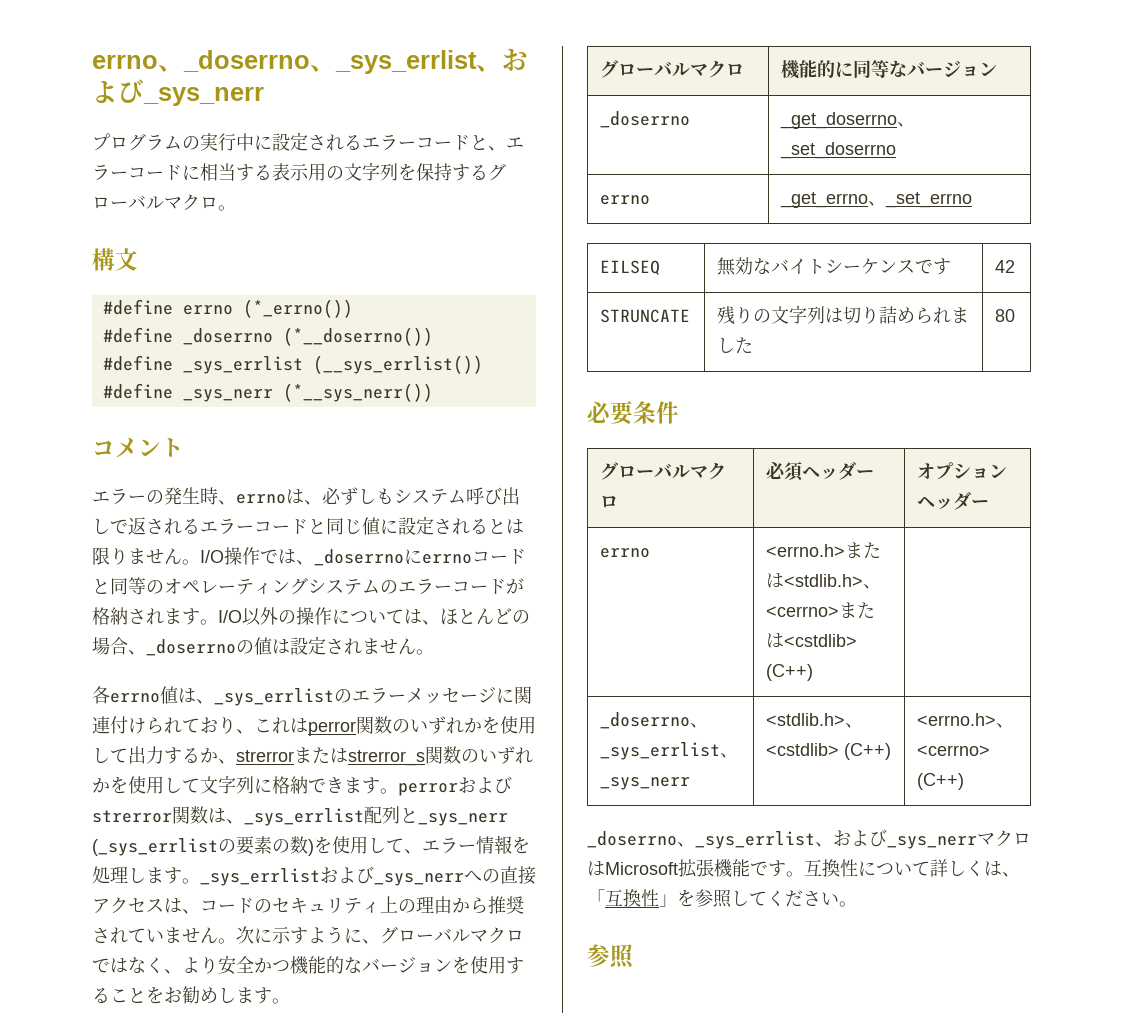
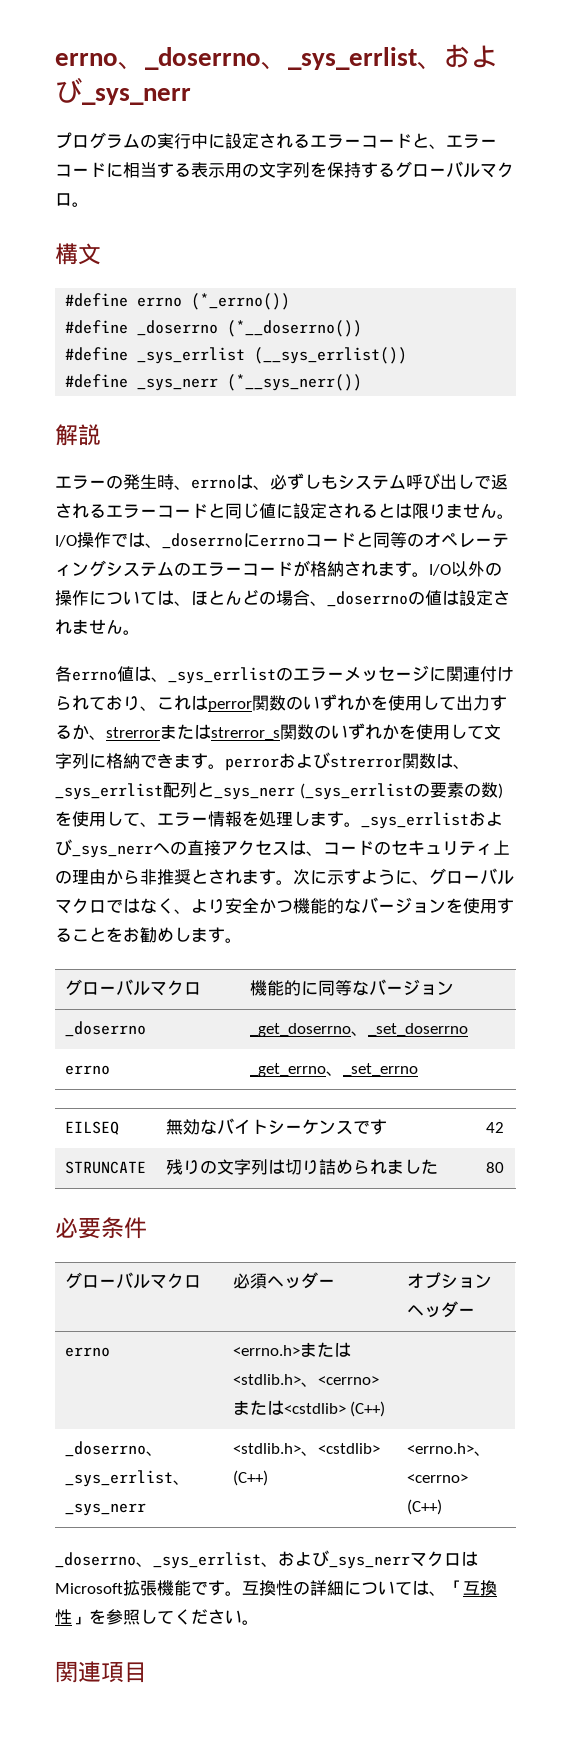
- コメント
+ 解説
- _sys_errlistおよび_sys_nerrへの直接アクセスは、コードのセキュリティ上の理由から推奨されていません。
+ _sys_errlistおよび_sys_nerrへの直接アクセスは、コードのセキュリティ上の理由から非推奨とされます。
- 互換性について詳しくは、「互換性」を参照してください。
- 参照
+ 互換性の詳細については、「互換性」を参照してください。
+ 関連項目

